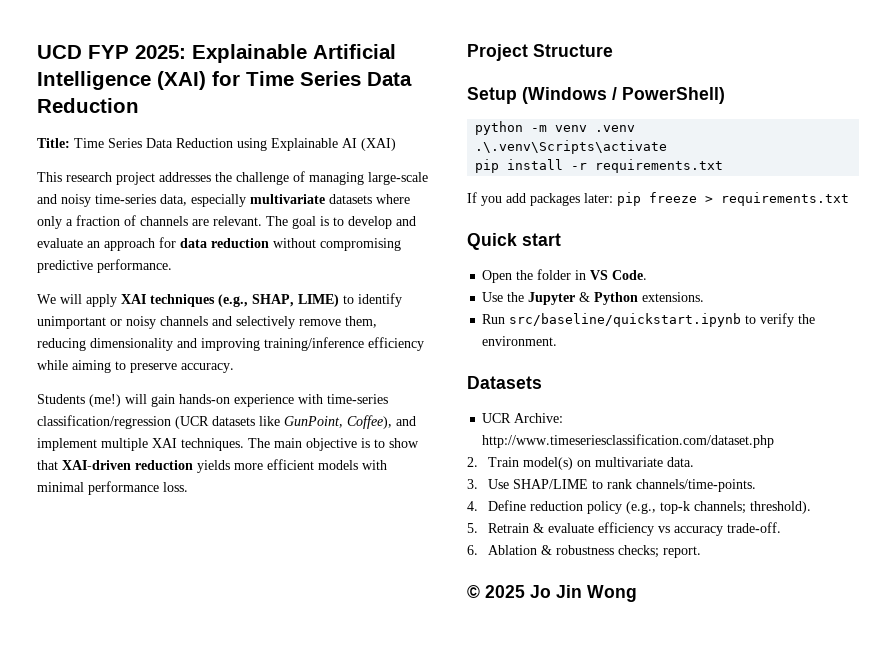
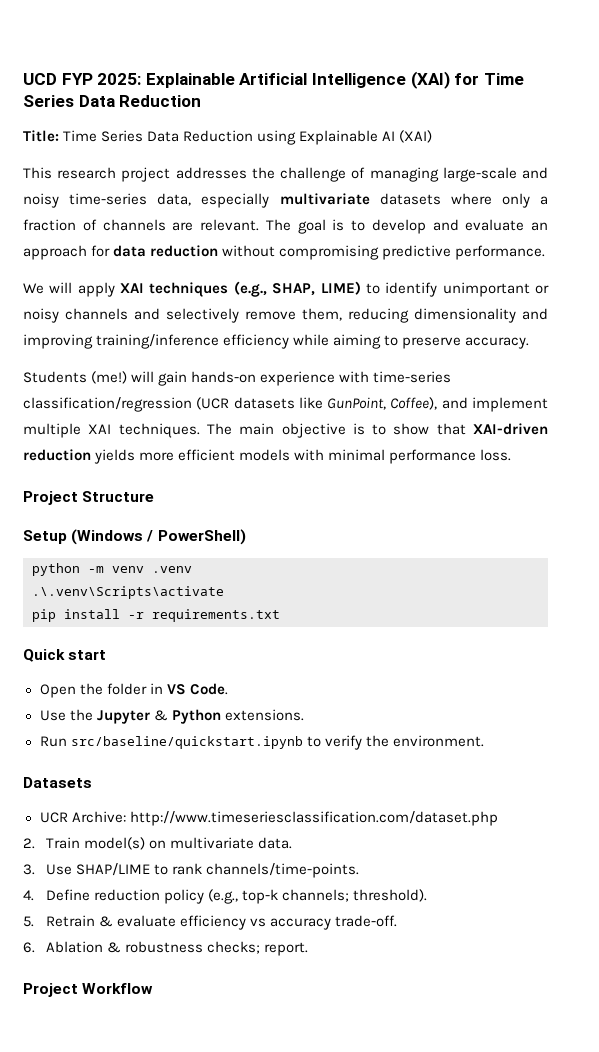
- If you add packages later: pip freeze > requirements.txt
- © 2025 Jo Jin Wong
+ Project Workflow

